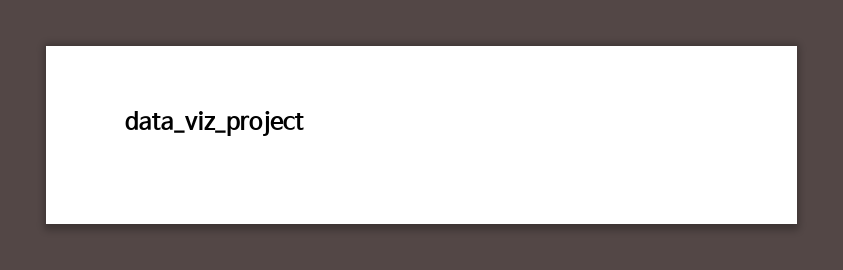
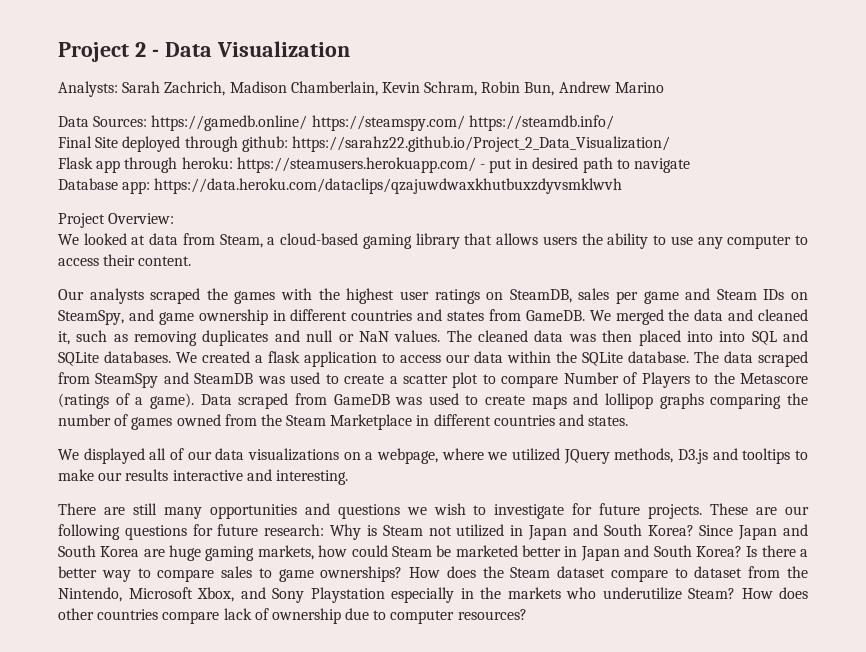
- data_viz_project
+ Project 2 - Data Visualization
+ Analysts: Sarah Zachrich, Madison Chamberlain, Kevin Schram, Robin Bun, Andrew Marino
+ Data Sources: https://gamedb.online/ https://steamspy.com/ https://steamdb.info/
+ Final Site deployed through github: https://sarahz22.github.io/Project_2_Data_Visualization/
+ Flask app through heroku: https://steamusers.herokuapp.com/ - put in desired path to navigate
+ Database app: https://data.heroku.com/dataclips/qzajuwdwaxkhutbuxzdyvsmklwvh
+ Project Overview:
+ We looked at data from Steam, a cloud-based gaming library that allows users the ability to use any computer to access their content.
+ Our analysts scraped the games with the highest user ratings on SteamDB, sales per game and Steam IDs on SteamSpy, and game ownership in different countries and states from GameDB. We merged the data and cleaned it, such as removing duplicates and null or NaN values. The cleaned data was then placed into into SQL and SQLite databases. We created a flask application to access our data within the SQLite database. The data scraped from SteamSpy and SteamDB was used to create a scatter plot to compare Number of Players to the Metascore (ratings of a game). Data scraped from GameDB was used to create maps and lollipop graphs comparing the number of games owned from the Steam Marketplace in different countries and states.
+ We displayed all of our data visualizations on a webpage, where we utilized JQuery methods, D3.js and tooltips to make our results interactive and interesting.
+ There are still many opportunities and questions we wish to investigate for future projects. These are our following questions for future research: Why is Steam not utilized in Japan and South Korea? Since Japan and South Korea are huge gaming markets, how could Steam be marketed better in Japan and South Korea? Is there a better way to compare sales to game ownerships? How does the Steam dataset compare to dataset from the Nintendo, Microsoft Xbox, and Sony Playstation especially in the markets who underutilize Steam? How does other countries compare lack of ownership due to computer resources?

